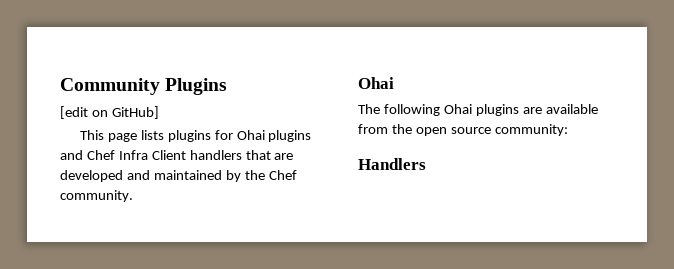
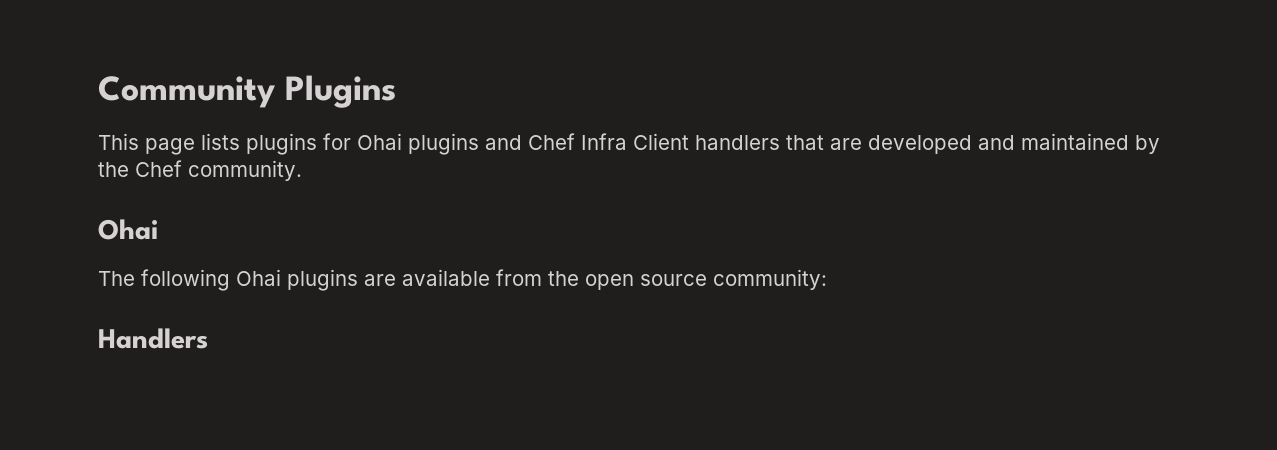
- [edit on GitHub]

